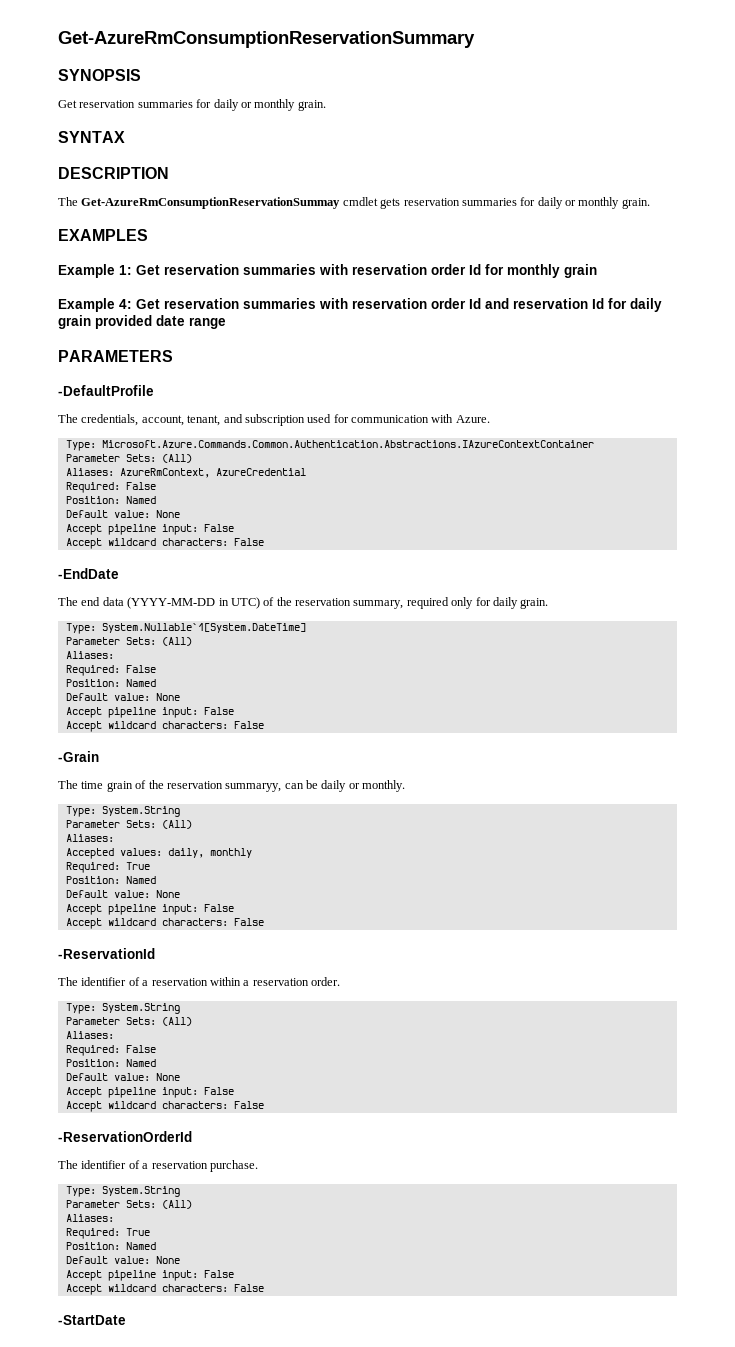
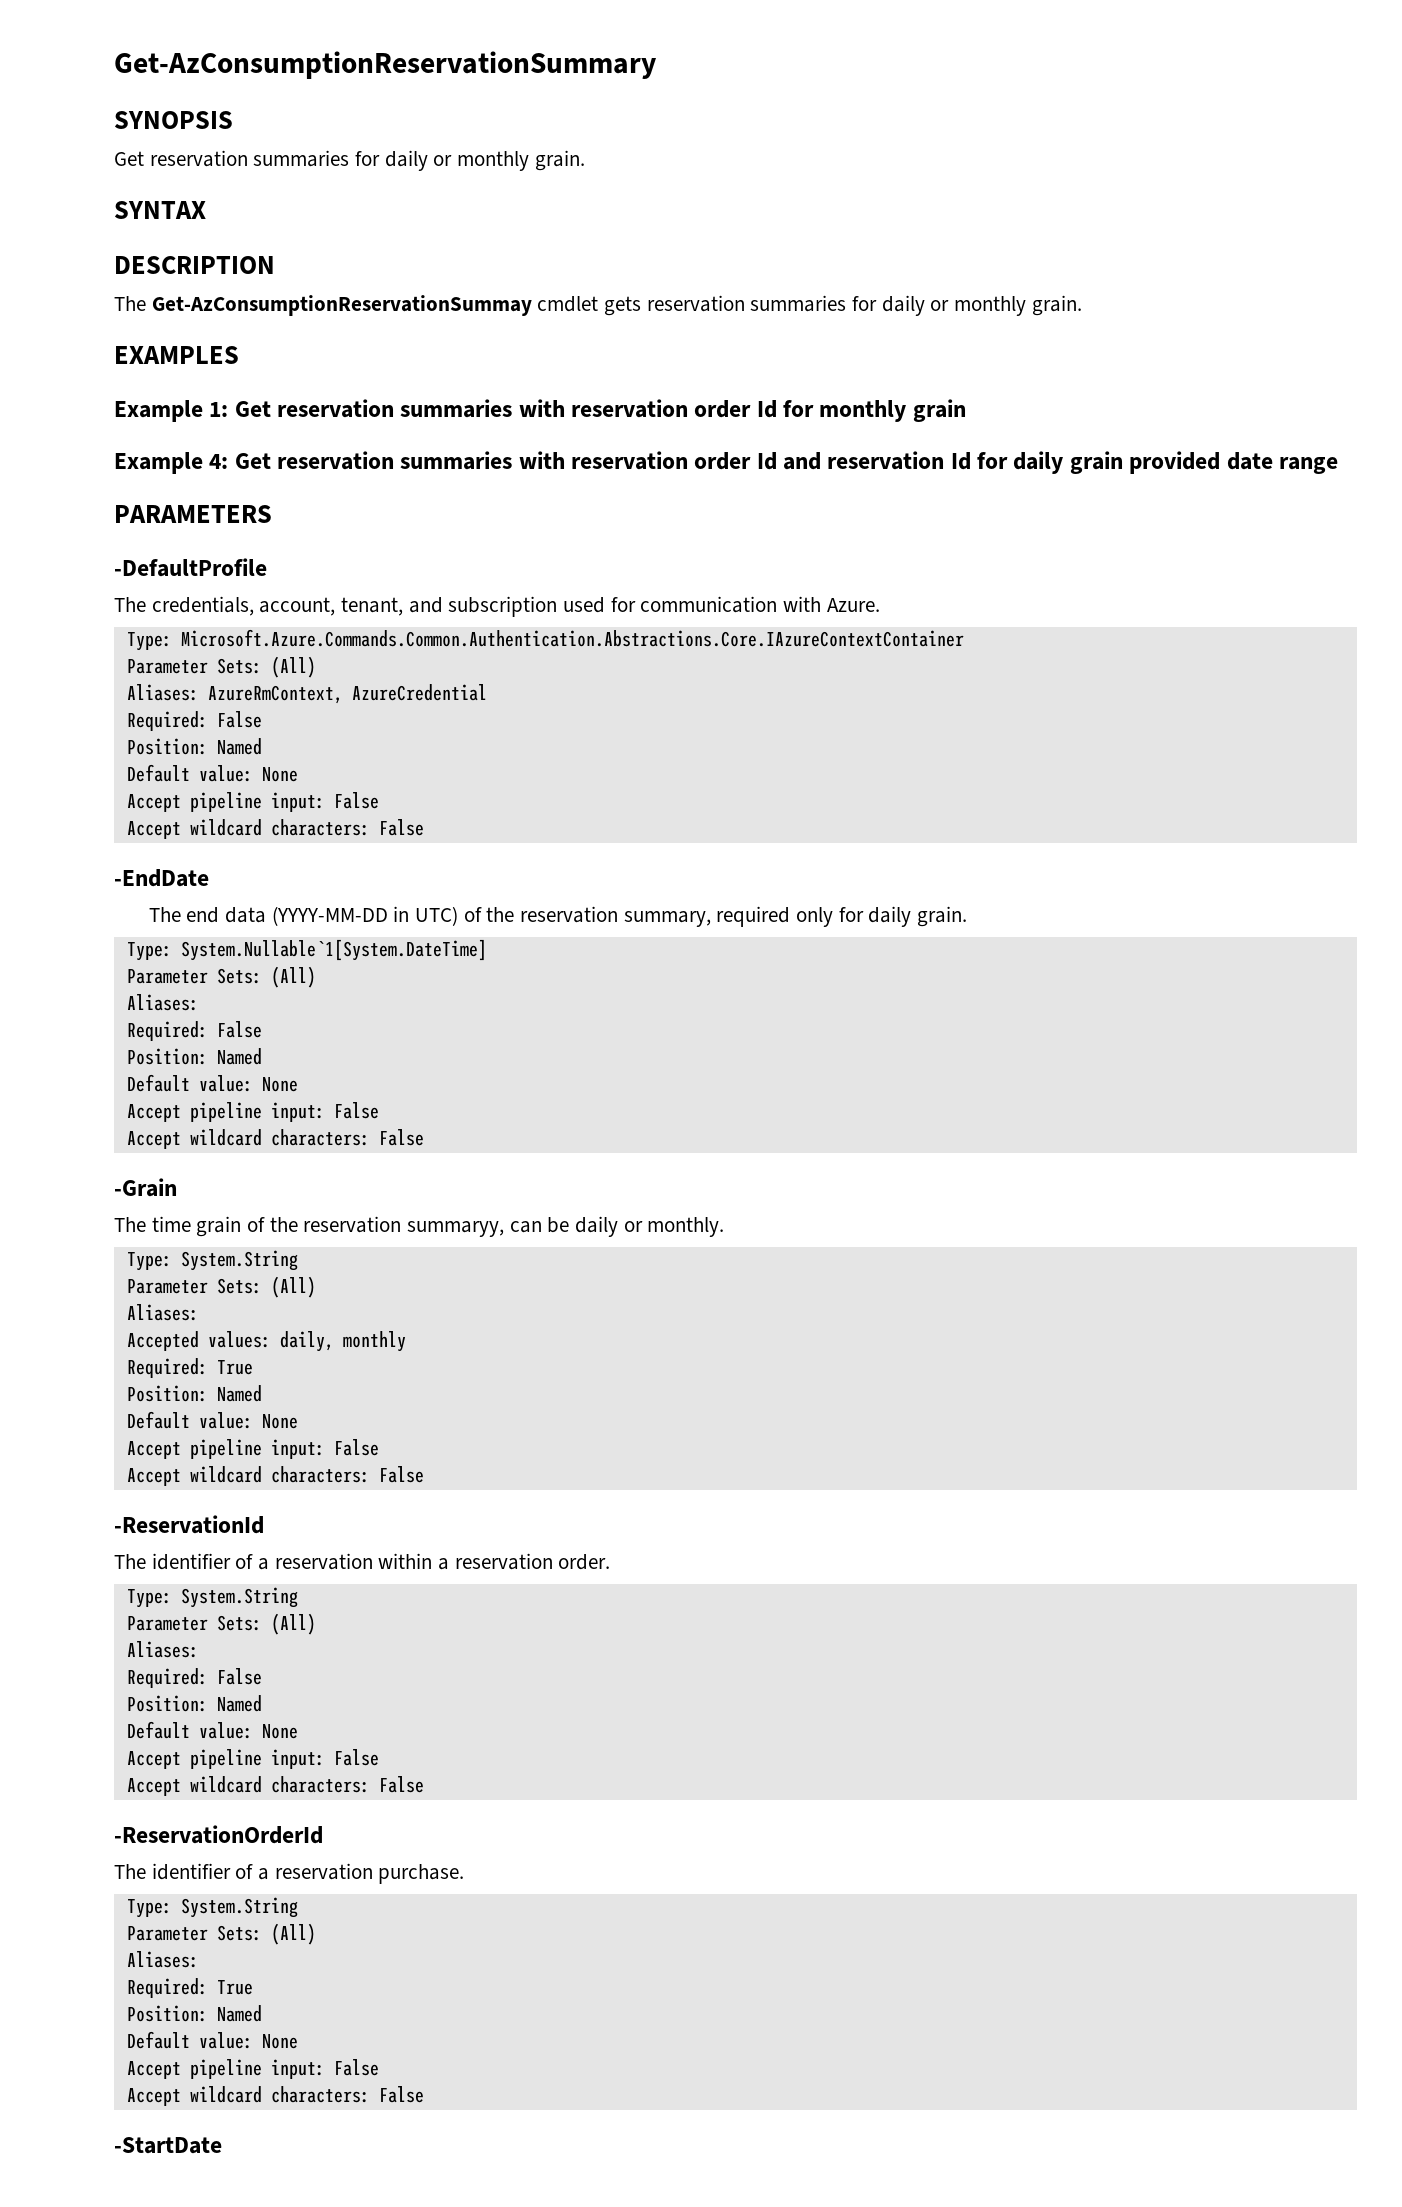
- Get-AzureRmConsumptionReservationSummary
+ Get-AzConsumptionReservationSummary
- The Get-AzureRmConsumptionReservationSummay cmdlet gets reservation summaries for daily or monthly grain.
+ The Get-AzConsumptionReservationSummay cmdlet gets reservation summaries for daily or monthly grain.
- Type: Microsoft.Azure.Commands.Common.Authentication.Abstractions.IAzureContextContainer
+ Type: Microsoft.Azure.Commands.Common.Authentication.Abstractions.Core.IAzureContextContainer

